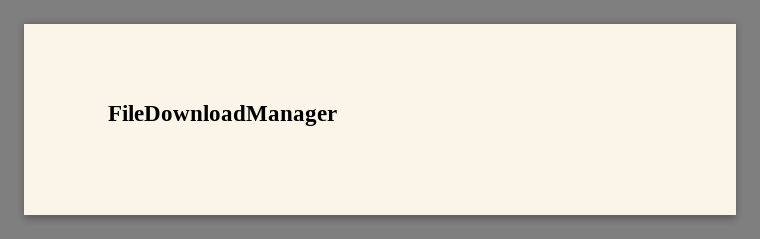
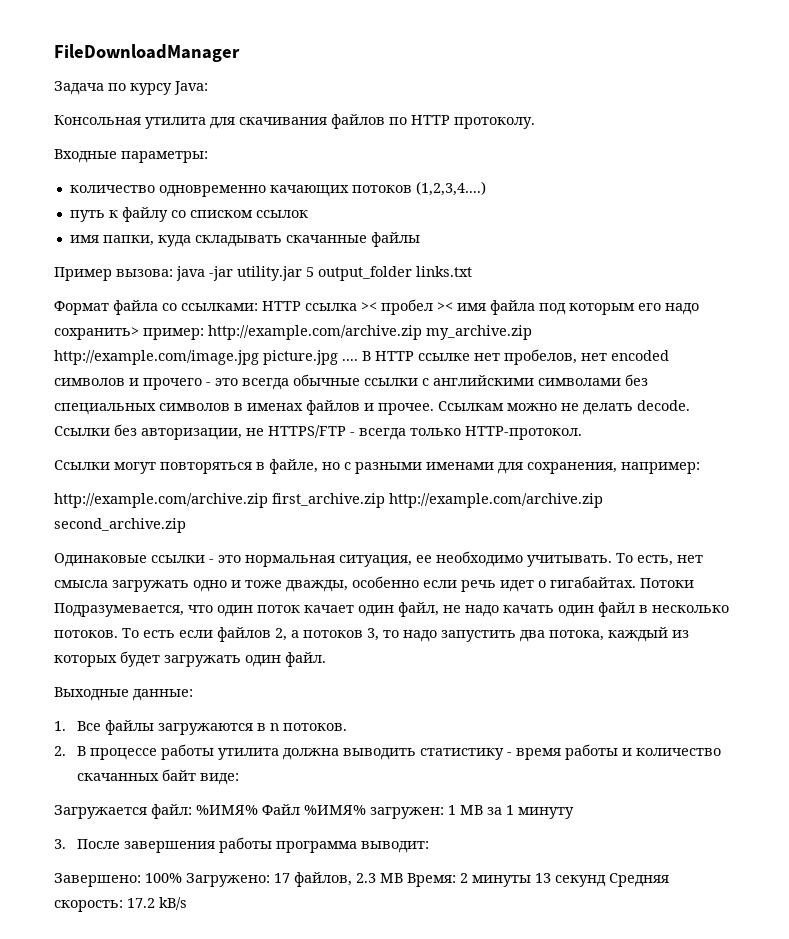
+ Задача по курсу Java:
+ Консольная утилита для скачивания файлов по HTTP протоколу.
+ Входные параметры:
+ количество одновременно качающих потоков (1,2,3,4....)
+ путь к файлу со списком ссылок
+ имя папки, куда складывать скачанные файлы
+ Пример вызова: java -jar utility.jar 5 output_folder links.txt
+ Формат файла со ссылками: HTTP ссылка >< пробел >< имя файла под которым его надо сохранить> пример: http://example.com/archive.zip my_archive.zip http://example.com/image.jpg picture.jpg .... В HTTP ссылке нет пробелов, нет encoded символов и прочего - это всегда обычные ссылки с английскими символами без специальных символов в именах файлов и прочее. Ссылкам можно не делать decode. Ссылки без авторизации, не HTTPS/FTP - всегда только HTTP-протокол.
+ Ссылки могут повторяться в файле, но с разными именами для сохранения, например:
+ http://example.com/archive.zip first_archive.zip http://example.com/archive.zip second_archive.zip
+ Одинаковые ссылки - это нормальная ситуация, ее необходимо учитывать. То есть, нет смысла загружать одно и тоже дважды, особенно если речь идет о гигабайтах. Потоки Подразумевается, что один поток качает один файл, не надо качать один файл в несколько потоков. То есть если файлов 2, а потоков 3, то надо запустить два потока, каждый из которых будет загружать один файл.
+ Выходные данные:
+ 1. Все файлы загружаются в n потоков.
+ 2. В процессе работы утилита должна выводить статистику - время работы и количество скачанных байт виде:
+ Загружается файл: %ИМЯ% Файл %ИМЯ% загружен: 1 MB за 1 минуту
+ 3. После завершения работы программа выводит:
+ Завершено: 100% Загружено: 17 файлов, 2.3 MB Время: 2 минуты 13 секунд Средняя скорость: 17.2 kB/s

